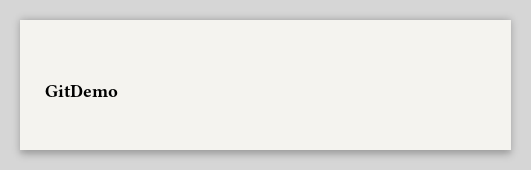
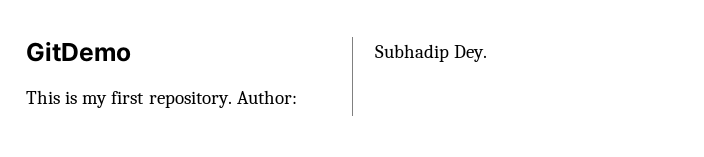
+ This is my first repository. Author: Subhadip Dey.

